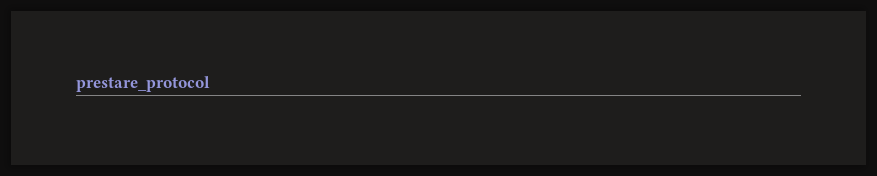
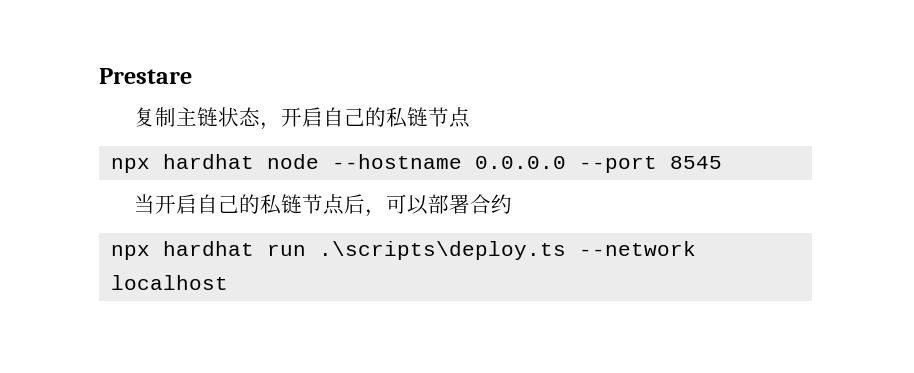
- prestare_protocol
+ Prestare
+ 复制主链状态，开启自己的私链节点
+ npx hardhat node --hostname 0.0.0.0 --port 8545
+ 当开启自己的私链节点后，可以部署合约
+ npx hardhat run .\scripts\deploy.ts --network localhost

